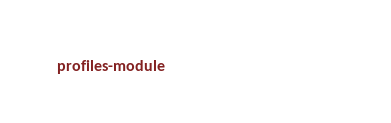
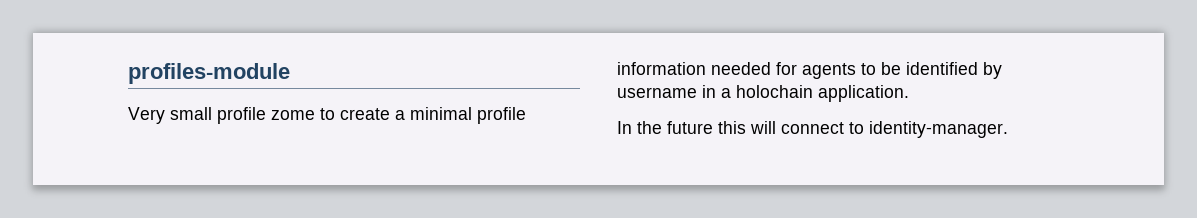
+ Very small profile zome to create a minimal profile information needed for agents to be identified by username in a holochain application.
+ In the future this will connect to identity-manager.

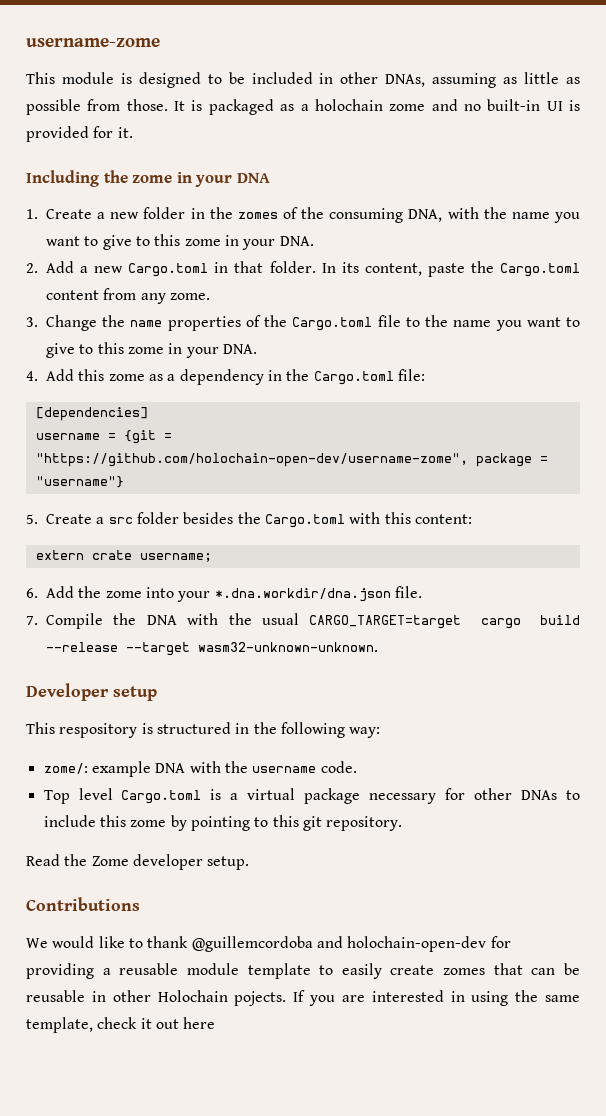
- profiles-module
- Very small profile zome to create a minimal profile information needed for agents to be identified by username in a holochain application.
- In the future this will connect to identity-manager.
+ username-zome
+ This module is designed to be included in other DNAs, assuming as little as possible from those. It is packaged as a holochain zome and no built-in UI is provided for it.
+ Including the zome in your DNA
+ 1. Create a new folder in the zomes of the consuming DNA, with the name you want to give to this zome in your DNA.
+ 2. Add a new Cargo.toml in that folder. In its content, paste the Cargo.toml content from any zome.
+ 3. Change the name properties of the Cargo.toml file to the name you want to give to this zome in your DNA.
+ 4. Add this zome as a dependency in the Cargo.toml file:
+ [dependencies]
+ username = {git = "https://github.com/holochain-open-dev/username-zome", package = "username"}
+ 5. Create a src folder besides the Cargo.toml with this content:
+ extern crate username;
+ 6. Add the zome into your *.dna.workdir/dna.json file.
+ 7. Compile the DNA with the usual CARGO_TARGET=target cargo build --release --target wasm32-unknown-unknown.
+ Developer setup
+ This respository is structured in the following way:
+ zome/: example DNA with the username code.
+ Top level Cargo.toml is a virtual package necessary for other DNAs to include this zome by pointing to this git repository.
+ Read the Zome developer setup.
+ Contributions
+ We would like to thank @guillemcordoba and holochain-open-dev for providing a reusable module template to easily create zomes that can be reusable in other Holochain pojects. If you are interested in using the same template, check it out here

